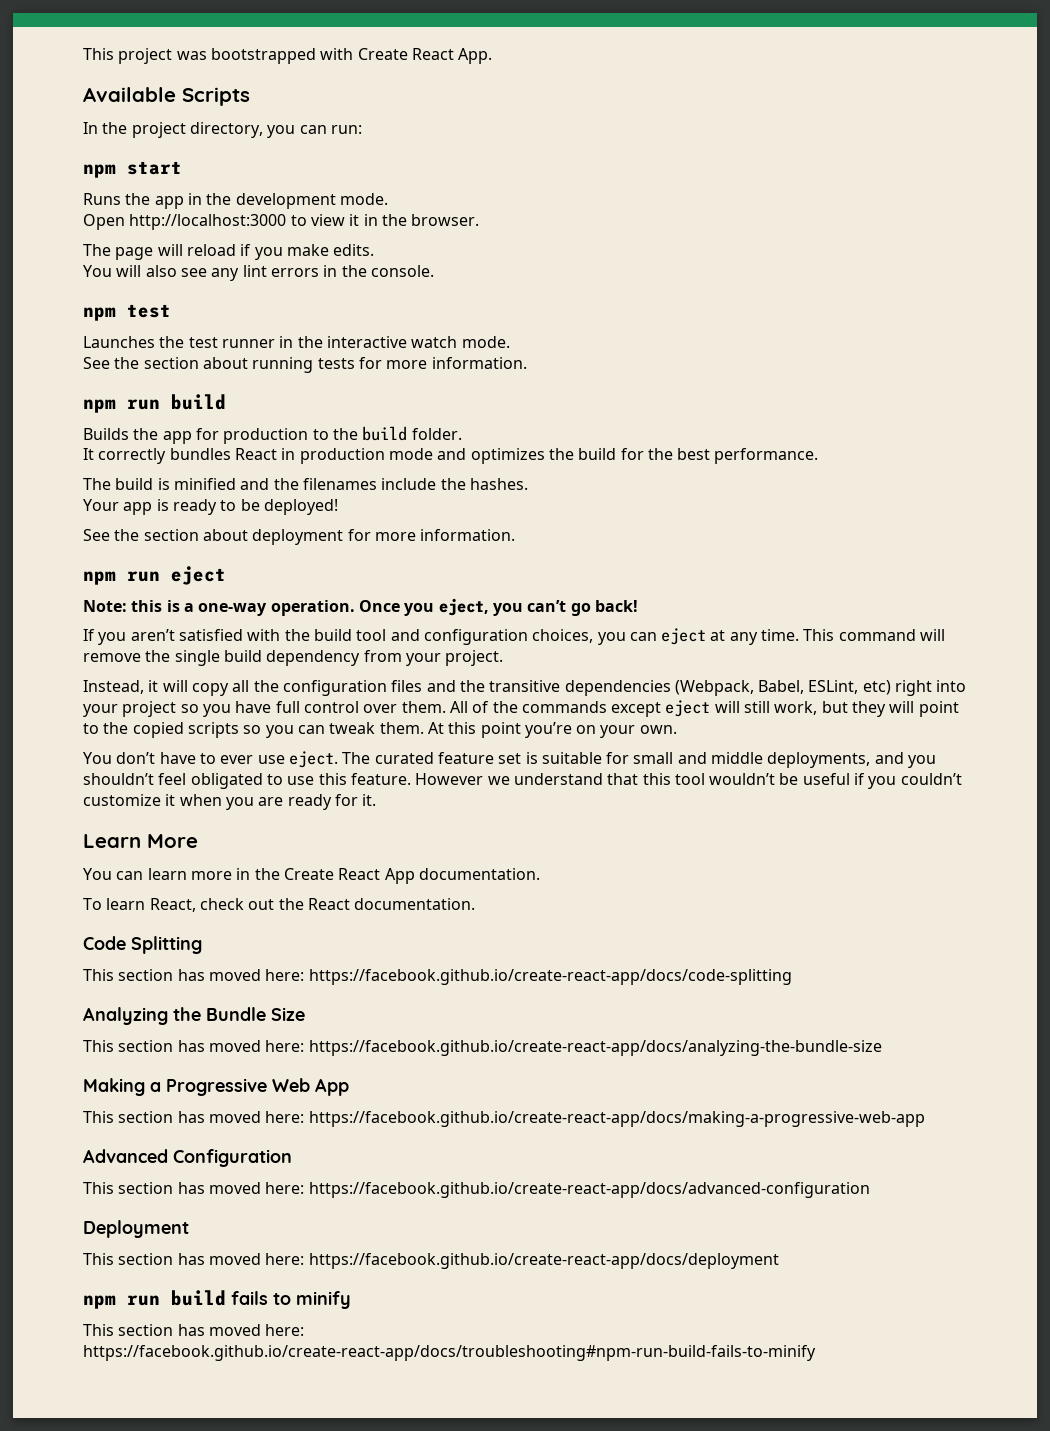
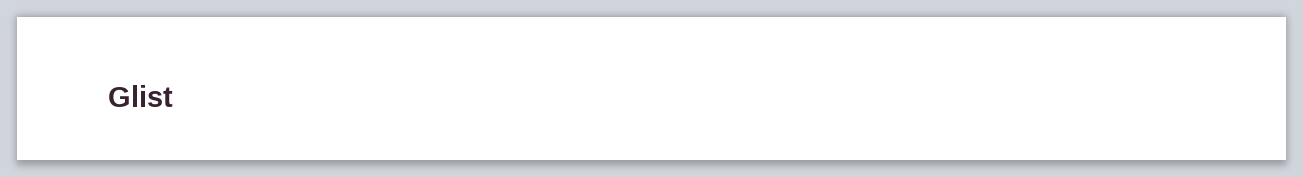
- This project was bootstrapped with Create React App.
- Available Scripts
- In the project directory, you can run:
- npm start
- Runs the app in the development mode.
- Open http://localhost:3000 to view it in the browser.
- The page will reload if you make edits.
- You will also see any lint errors in the console.
- npm test
- Launches the test runner in the interactive watch mode.
- See the section about running tests for more information.
- npm run build
- Builds the app for production to the build folder.
- It correctly bundles React in production mode and optimizes the build for the best performance.
- The build is minified and the filenames include the hashes.
- Your app is ready to be deployed!
- See the section about deployment for more information.
- npm run eject
- Note: this is a one-way operation. Once you eject, you can’t go back!
- If you aren’t satisfied with the build tool and configuration choices, you can eject at any time. This command will remove the single build dependency from your project.
- Instead, it will copy all the configuration files and the transitive dependencies (Webpack, Babel, ESLint, etc) right into your project so you have full control over them. All of the commands except eject will still work, but they will point to the copied scripts so you can tweak them. At this point you’re on your own.
- You don’t have to ever use eject. The curated feature set is suitable for small and middle deployments, and you shouldn’t feel obligated to use this feature. However we understand that this tool wouldn’t be useful if you couldn’t customize it when you are ready for it.
- Learn More
- You can learn more in the Create React App documentation.
- To learn React, check out the React documentation.
- Code Splitting
- This section has moved here: https://facebook.github.io/create-react-app/docs/code-splitting
- Analyzing the Bundle Size
- This section has moved here: https://facebook.github.io/create-react-app/docs/analyzing-the-bundle-size
- Making a Progressive Web App
- This section has moved here: https://facebook.github.io/create-react-app/docs/making-a-progressive-web-app
- Advanced Configuration
- This section has moved here: https://facebook.github.io/create-react-app/docs/advanced-configuration
- Deployment
- This section has moved here: https://facebook.github.io/create-react-app/docs/deployment
- npm run build fails to minify
- This section has moved here: https://facebook.github.io/create-react-app/docs/troubleshooting#npm-run-build-fails-to-minify
+ Glist

